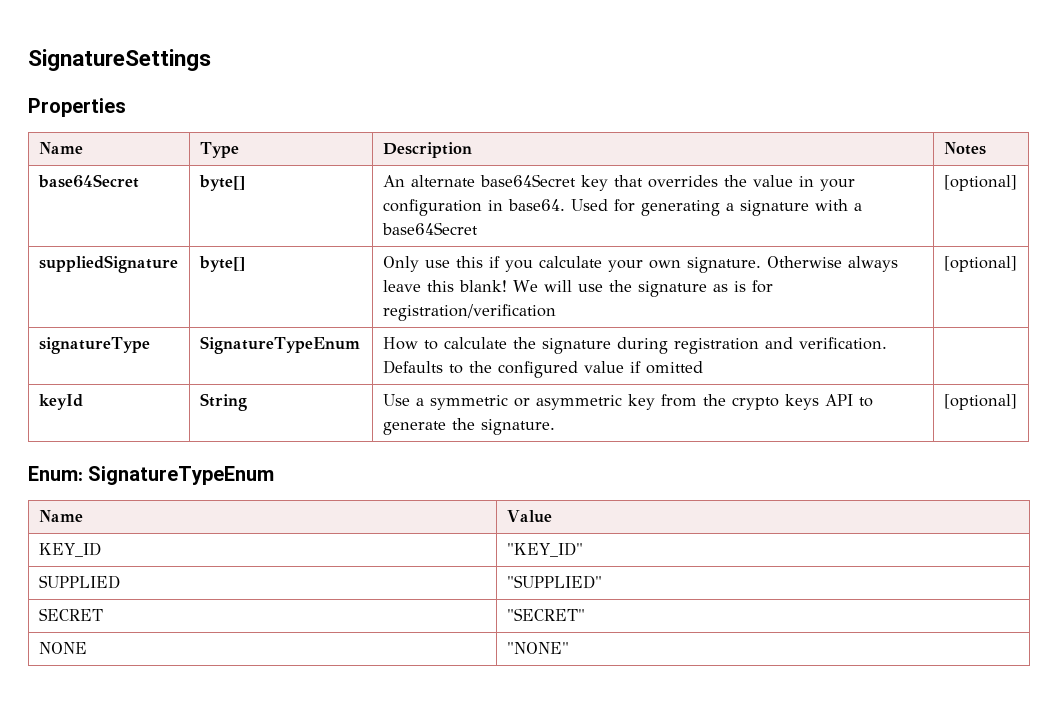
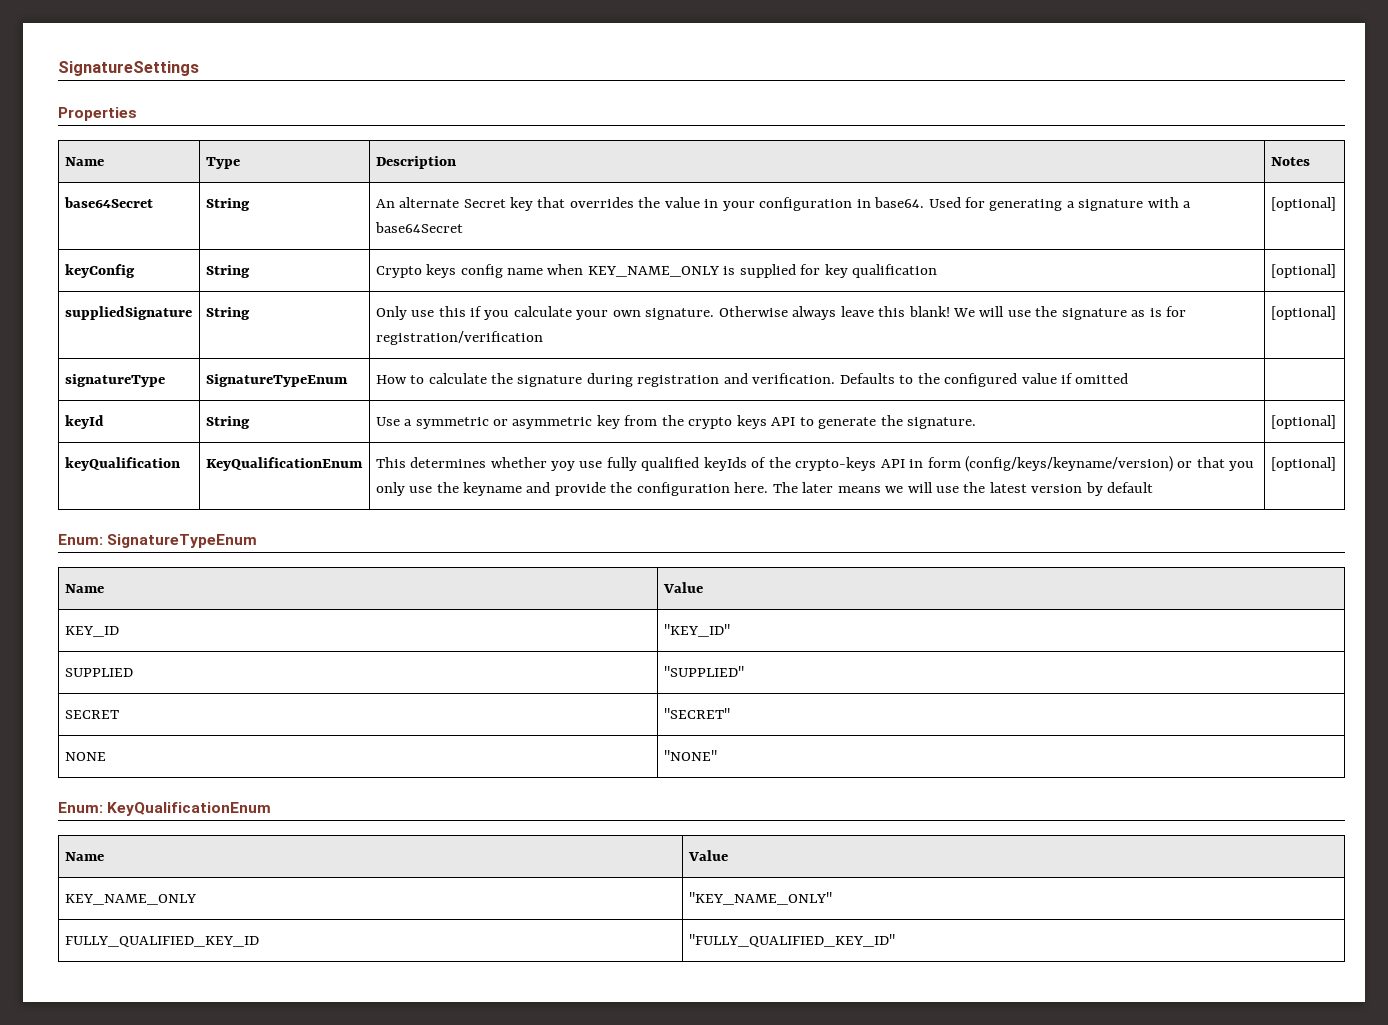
- base64Secret | byte[] | An alternate base64Secret key that overrides the value in your configuration in base64. Used for generating a signature with a base64Secret | [optional]
+ base64Secret | String | An alternate Secret key that overrides the value in your configuration in base64. Used for generating a signature with a base64Secret | [optional]
+ keyConfig | String | Crypto keys config name when KEY_NAME_ONLY is supplied for key qualification | [optional]
- suppliedSignature | byte[] | Only use this if you calculate your own signature. Otherwise always leave this blank! We will use the signature as is for registration/verification | [optional]
+ suppliedSignature | String | Only use this if you calculate your own signature. Otherwise always leave this blank! We will use the signature as is for registration/verification | [optional]
+ keyQualification | KeyQualificationEnum | This determines whether yoy use fully qualified keyIds of the crypto-keys API in form (config/keys/keyname/version) or that you only use the keyname and provide the configuration here. The later means we will use the latest version by default | [optional]
+ Enum: KeyQualificationEnum
+ Name | Value
+ KEY_NAME_ONLY | "KEY_NAME_ONLY"
+ FULLY_QUALIFIED_KEY_ID | "FULLY_QUALIFIED_KEY_ID"

